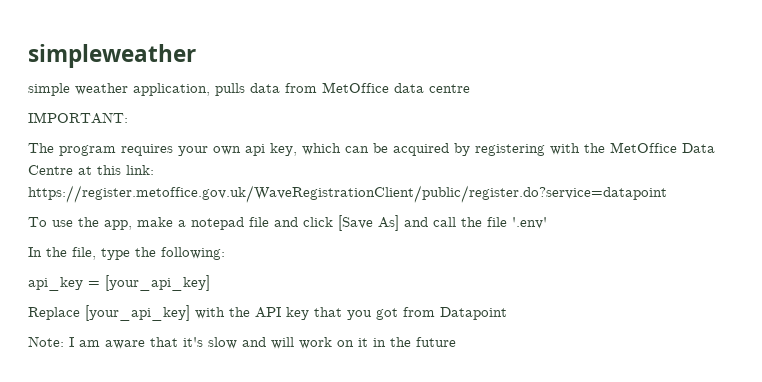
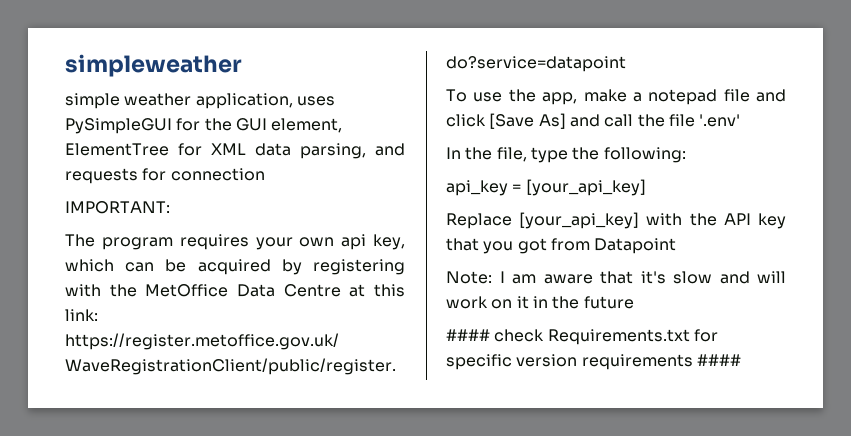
- simple weather application, pulls data from MetOffice data centre
+ simple weather application, uses PySimpleGUI for the GUI element, ElementTree for XML data parsing, and requests for connection
+ #### check Requirements.txt for specific version requirements ####

